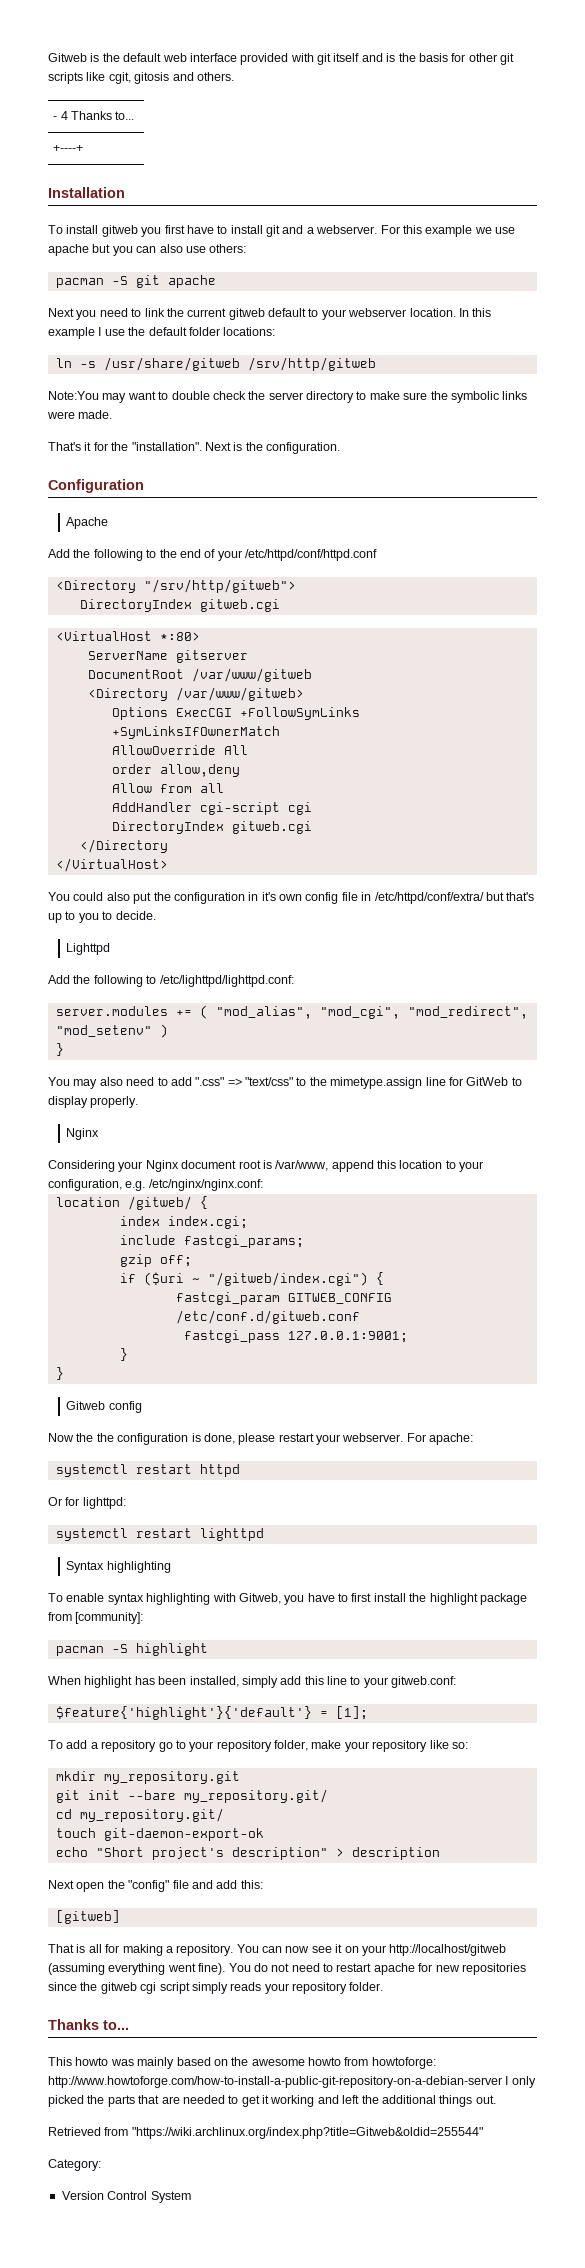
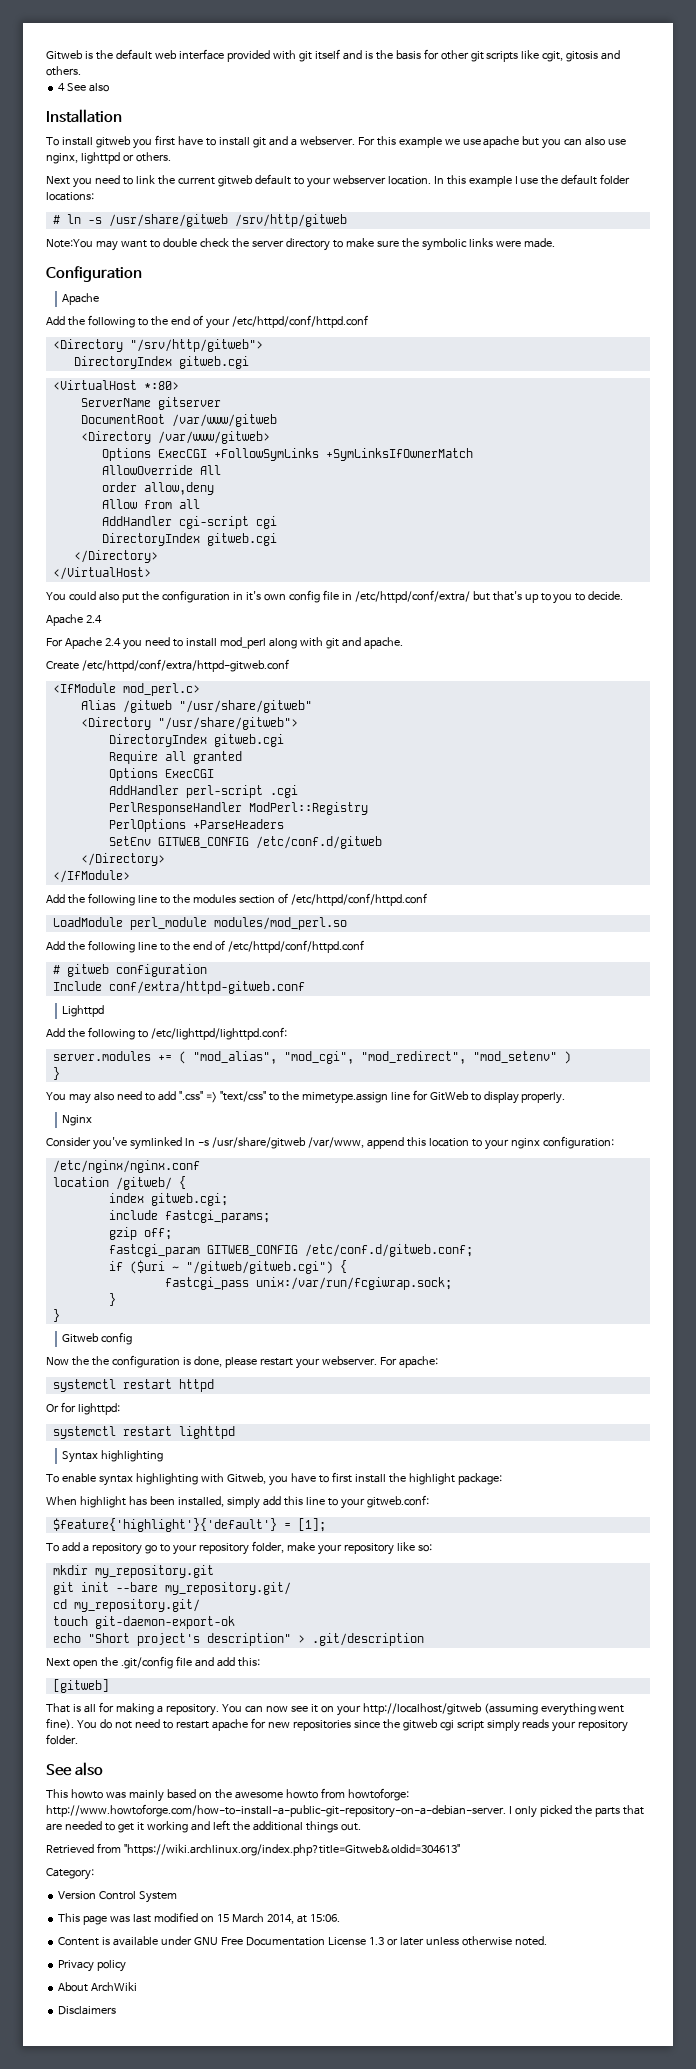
- - 4 Thanks to...
- +----+
+ 4 See also
- For this example we use apache but you can also use others:
- pacman -S git apache
+ For this example we use apache but you can also use nginx, lighttpd or others.
- ln -s /usr/share/gitweb /srv/http/gitweb
+ # ln -s /usr/share/gitweb /srv/http/gitweb
- That's it for the "installation". Next is the configuration.
  AddHandler cgi-script cgi
  DirectoryIndex gitweb.cgi
- </Directory
+ </Directory>
  You could also put the configuration in it's own config file in /etc/httpd/conf/extra/ but that's up to you to decide.
+ Apache 2.4
+ For Apache 2.4 you need to install mod_perl along with git and apache.
+ Create /etc/httpd/conf/extra/httpd-gitweb.conf
+ <IfModule mod_perl.c>
+ Alias /gitweb "/usr/share/gitweb"
+ <Directory "/usr/share/gitweb">
+ DirectoryIndex gitweb.cgi
+ Require all granted
+ Options ExecCGI
+ AddHandler perl-script .cgi
+ PerlResponseHandler ModPerl::Registry
+ PerlOptions +ParseHeaders
+ SetEnv GITWEB_CONFIG /etc/conf.d/gitweb
+ </Directory>
+ </IfModule>
+ Add the following line to the modules section of /etc/httpd/conf/httpd.conf
+ LoadModule perl_module modules/mod_perl.so
+ Add the following line to the end of /etc/httpd/conf/httpd.conf
+ # gitweb configuration
+ Include conf/extra/httpd-gitweb.conf
- Considering your Nginx document root is /var/www, append this location to your configuration, e.g. /etc/nginx/nginx.conf:
+ Consider you've symlinked ln -s /usr/share/gitweb /var/www, append this location to your nginx configuration:
+ /etc/nginx/nginx.conf
- index index.cgi;
+ index gitweb.cgi;
+ fastcgi_param GITWEB_CONFIG /etc/conf.d/gitweb.conf;
- if ($uri ~ "/gitweb/index.cgi") {
- fastcgi_param GITWEB_CONFIG /etc/conf.d/gitweb.conf
+ if ($uri ~ "/gitweb/gitweb.cgi") {
- fastcgi_pass 127.0.0.1:9001;
+ fastcgi_pass unix:/var/run/fcgiwrap.sock;
- To enable syntax highlighting with Gitweb, you have to first install the highlight package from [community]:
- pacman -S highlight
+ To enable syntax highlighting with Gitweb, you have to first install the highlight package:
- echo "Short project's description" > description
+ echo "Short project's description" > .git/description
- Next open the "config" file and add this:
+ Next open the .git/config file and add this:
  You do not need to restart apache for new repositories since the gitweb cgi script simply reads your repository folder.
- Thanks to...
+ See also
- This howto was mainly based on the awesome howto from howtoforge: http://www.howtoforge.com/how-to-install-a-public-git-repository-on-a-debian-server I only picked the parts that are needed to get it working and left the additional things out.
+ This howto was mainly based on the awesome howto from howtoforge: http://www.howtoforge.com/how-to-install-a-public-git-repository-on-a-debian-server. I only picked the parts that are needed to get it working and left the additional things out.
- Retrieved from "https://wiki.archlinux.org/index.php?title=Gitweb&oldid=255544"
+ Retrieved from "https://wiki.archlinux.org/index.php?title=Gitweb&oldid=304613"
+ This page was last modified on 15 March 2014, at 15:06.
+ Content is available under GNU Free Documentation License 1.3 or later unless otherwise noted.
+ Privacy policy
+ About ArchWiki
+ Disclaimers

